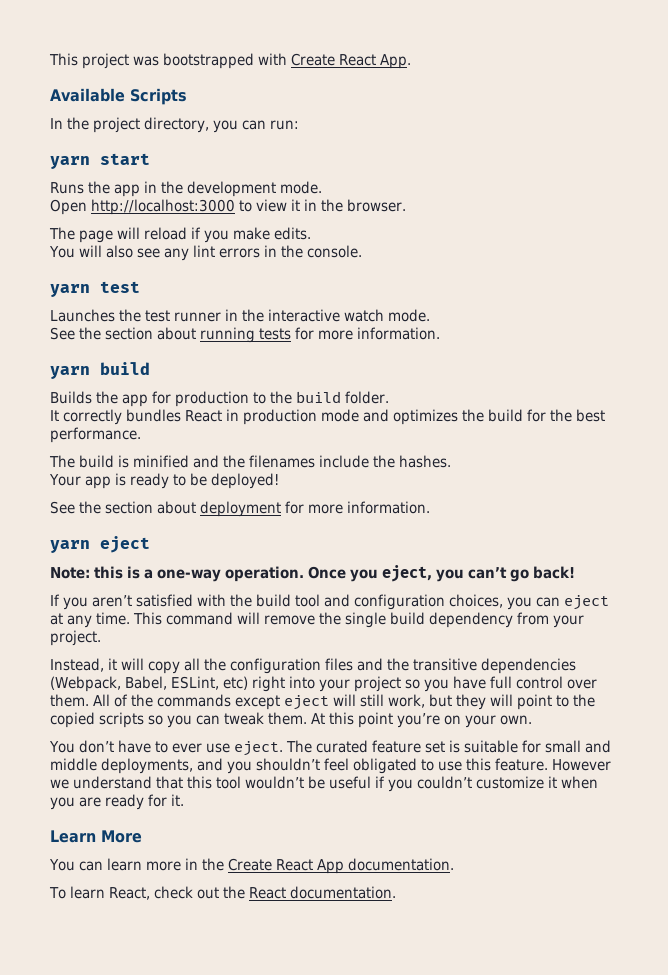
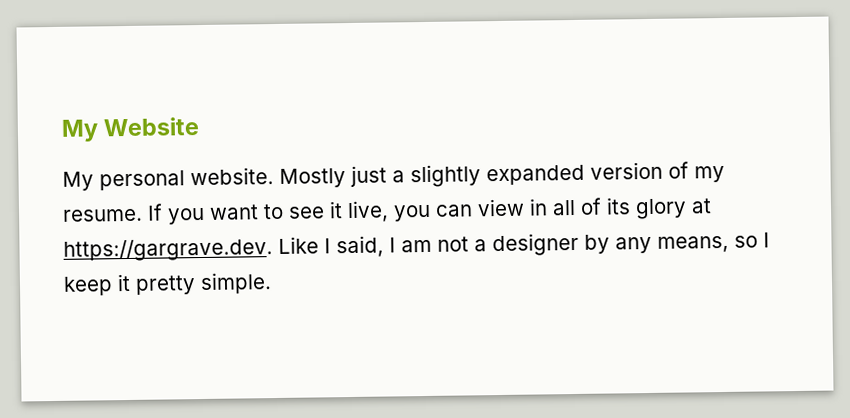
- This project was bootstrapped with Create React App.
- Available Scripts
- In the project directory, you can run:
- yarn start
- Runs the app in the development mode.
- Open http://localhost:3000 to view it in the browser.
- The page will reload if you make edits.
- You will also see any lint errors in the console.
- yarn test
- Launches the test runner in the interactive watch mode.
- See the section about running tests for more information.
- yarn build
- Builds the app for production to the build folder.
- It correctly bundles React in production mode and optimizes the build for the best performance.
- The build is minified and the filenames include the hashes.
- Your app is ready to be deployed!
- See the section about deployment for more information.
- yarn eject
- Note: this is a one-way operation. Once you eject, you can’t go back!
- If you aren’t satisfied with the build tool and configuration choices, you can eject at any time. This command will remove the single build dependency from your project.
- Instead, it will copy all the configuration files and the transitive dependencies (Webpack, Babel, ESLint, etc) right into your project so you have full control over them. All of the commands except eject will still work, but they will point to the copied scripts so you can tweak them. At this point you’re on your own.
- You don’t have to ever use eject. The curated feature set is suitable for small and middle deployments, and you shouldn’t feel obligated to use this feature. However we understand that this tool wouldn’t be useful if you couldn’t customize it when you are ready for it.
- Learn More
- You can learn more in the Create React App documentation.
- To learn React, check out the React documentation.
+ My Website
+ My personal website. Mostly just a slightly expanded version of my resume. If you want to see it live, you can view in all of its glory at https://gargrave.dev. Like I said, I am not a designer by any means, so I keep it pretty simple.

